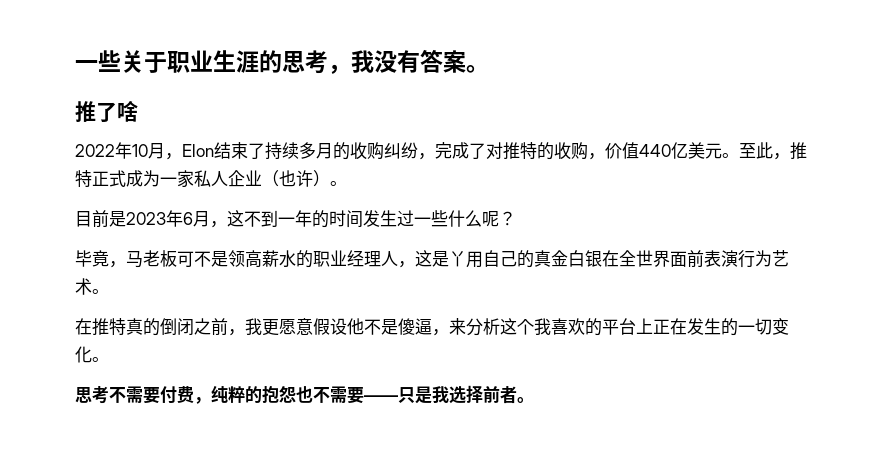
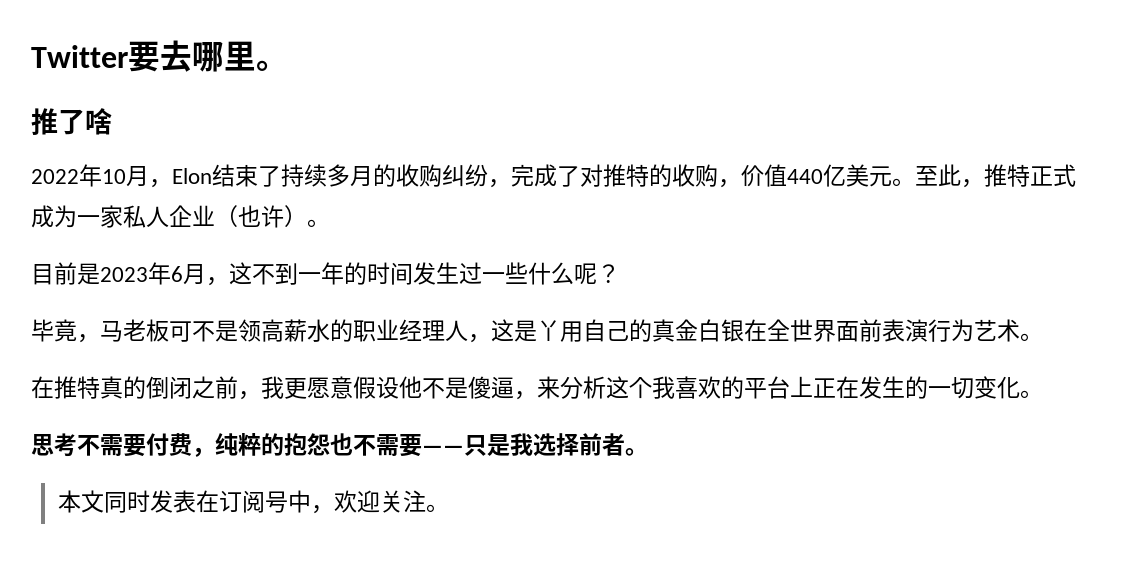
- 一些关于职业生涯的思考，我没有答案。
+ Twitter要去哪里。
+ 本文同时发表在订阅号中，欢迎关注。

